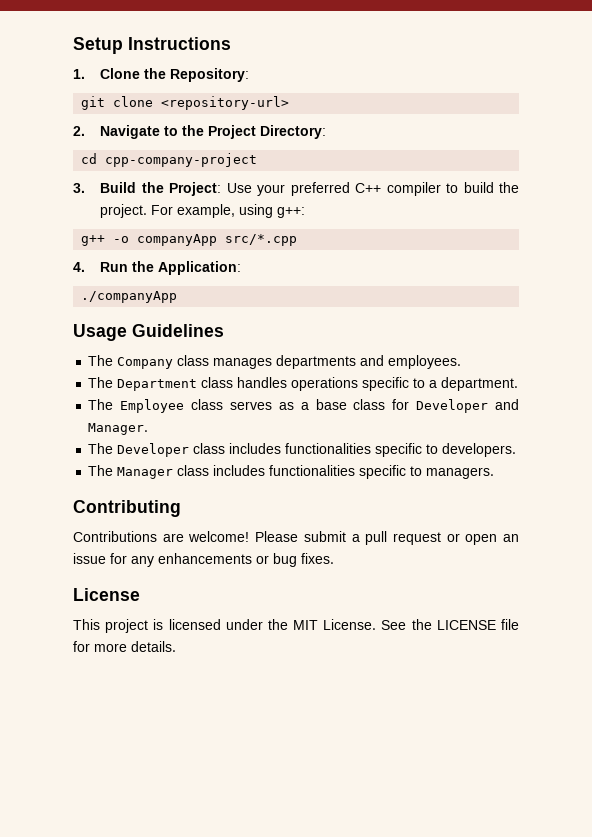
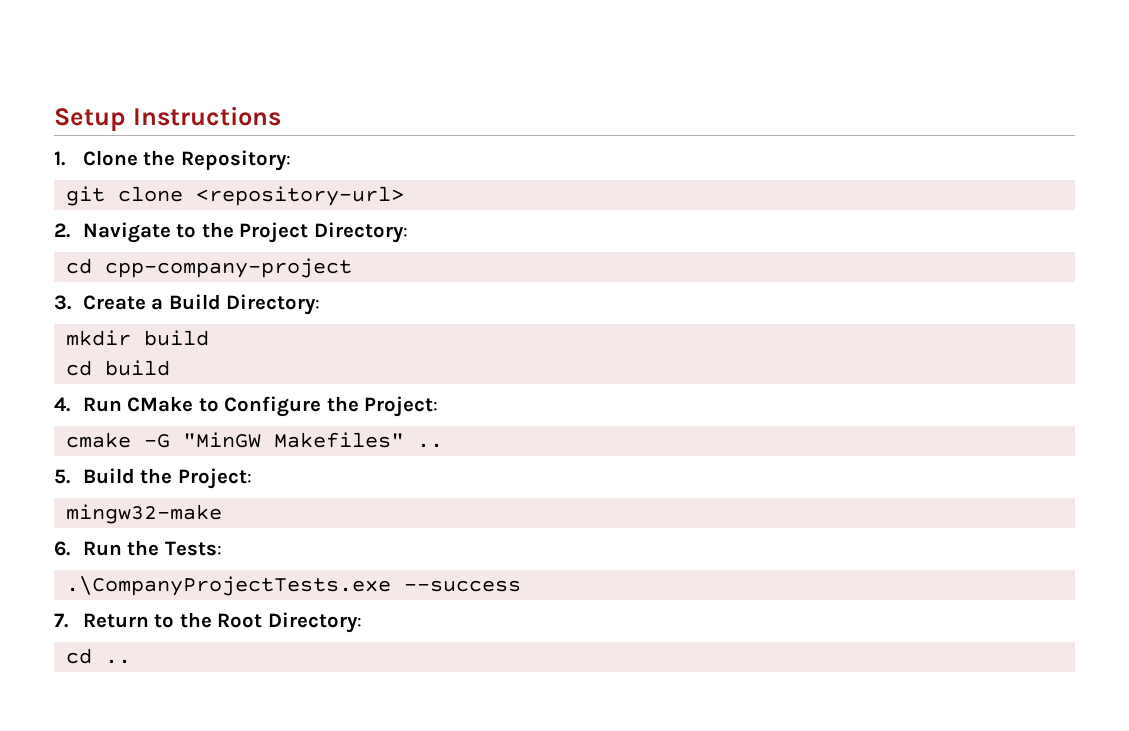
- 3. Build the Project: Use your preferred C++ compiler to build the project. For example, using g++:
- g++ -o companyApp src/*.cpp
- 4. Run the Application:
- ./companyApp
- Usage Guidelines
- The Company class manages departments and employees.
- The Department class handles operations specific to a department.
- The Employee class serves as a base class for Developer and Manager.
- The Developer class includes functionalities specific to developers.
- The Manager class includes functionalities specific to managers.
- Contributing
- Contributions are welcome! Please submit a pull request or open an issue for any enhancements or bug fixes.
- License
- This project is licensed under the MIT License. See the LICENSE file for more details.
+ 3. Create a Build Directory:
+ mkdir build
+ cd build
+ 4. Run CMake to Configure the Project:
+ cmake -G "MinGW Makefiles" ..
+ 5. Build the Project:
+ mingw32-make
+ 6. Run the Tests:
+ .\CompanyProjectTests.exe --success
+ 7. Return to the Root Directory:
+ cd ..

